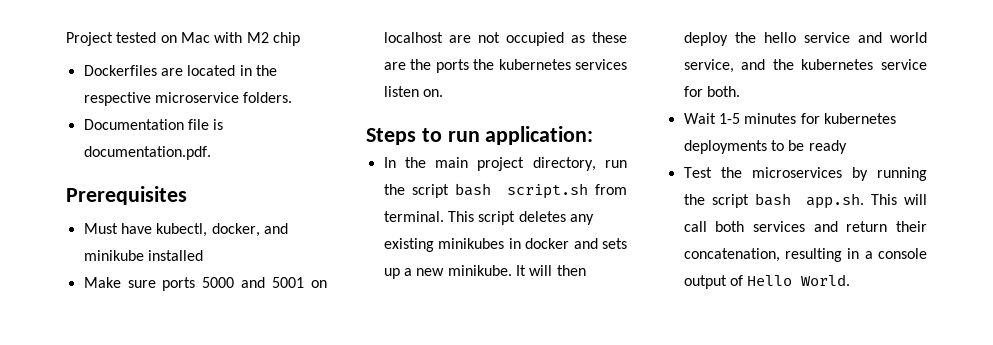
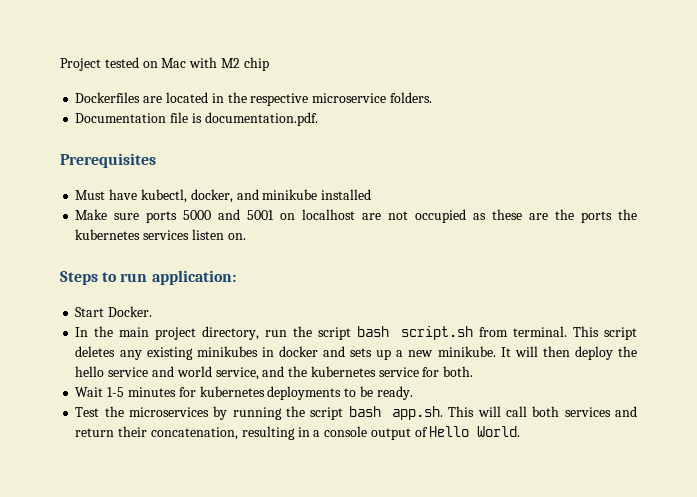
+ Start Docker.
- Wait 1-5 minutes for kubernetes deployments to be ready
+ Wait 1-5 minutes for kubernetes deployments to be ready.

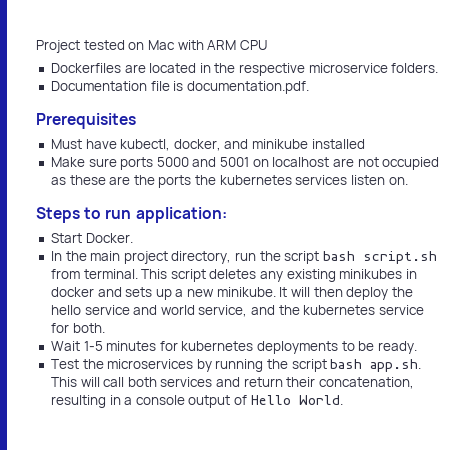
- Project tested on Mac with M2 chip
+ Project tested on Mac with ARM CPU

